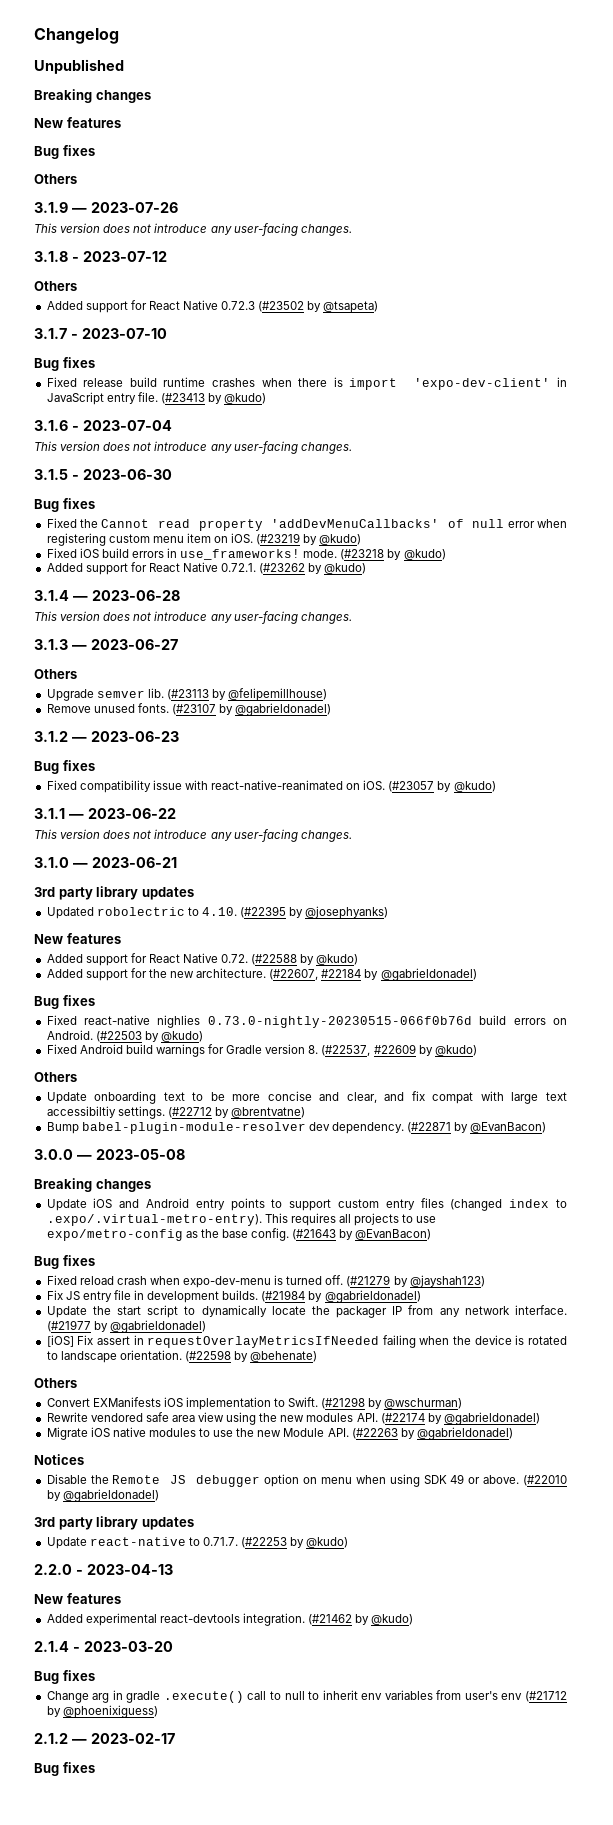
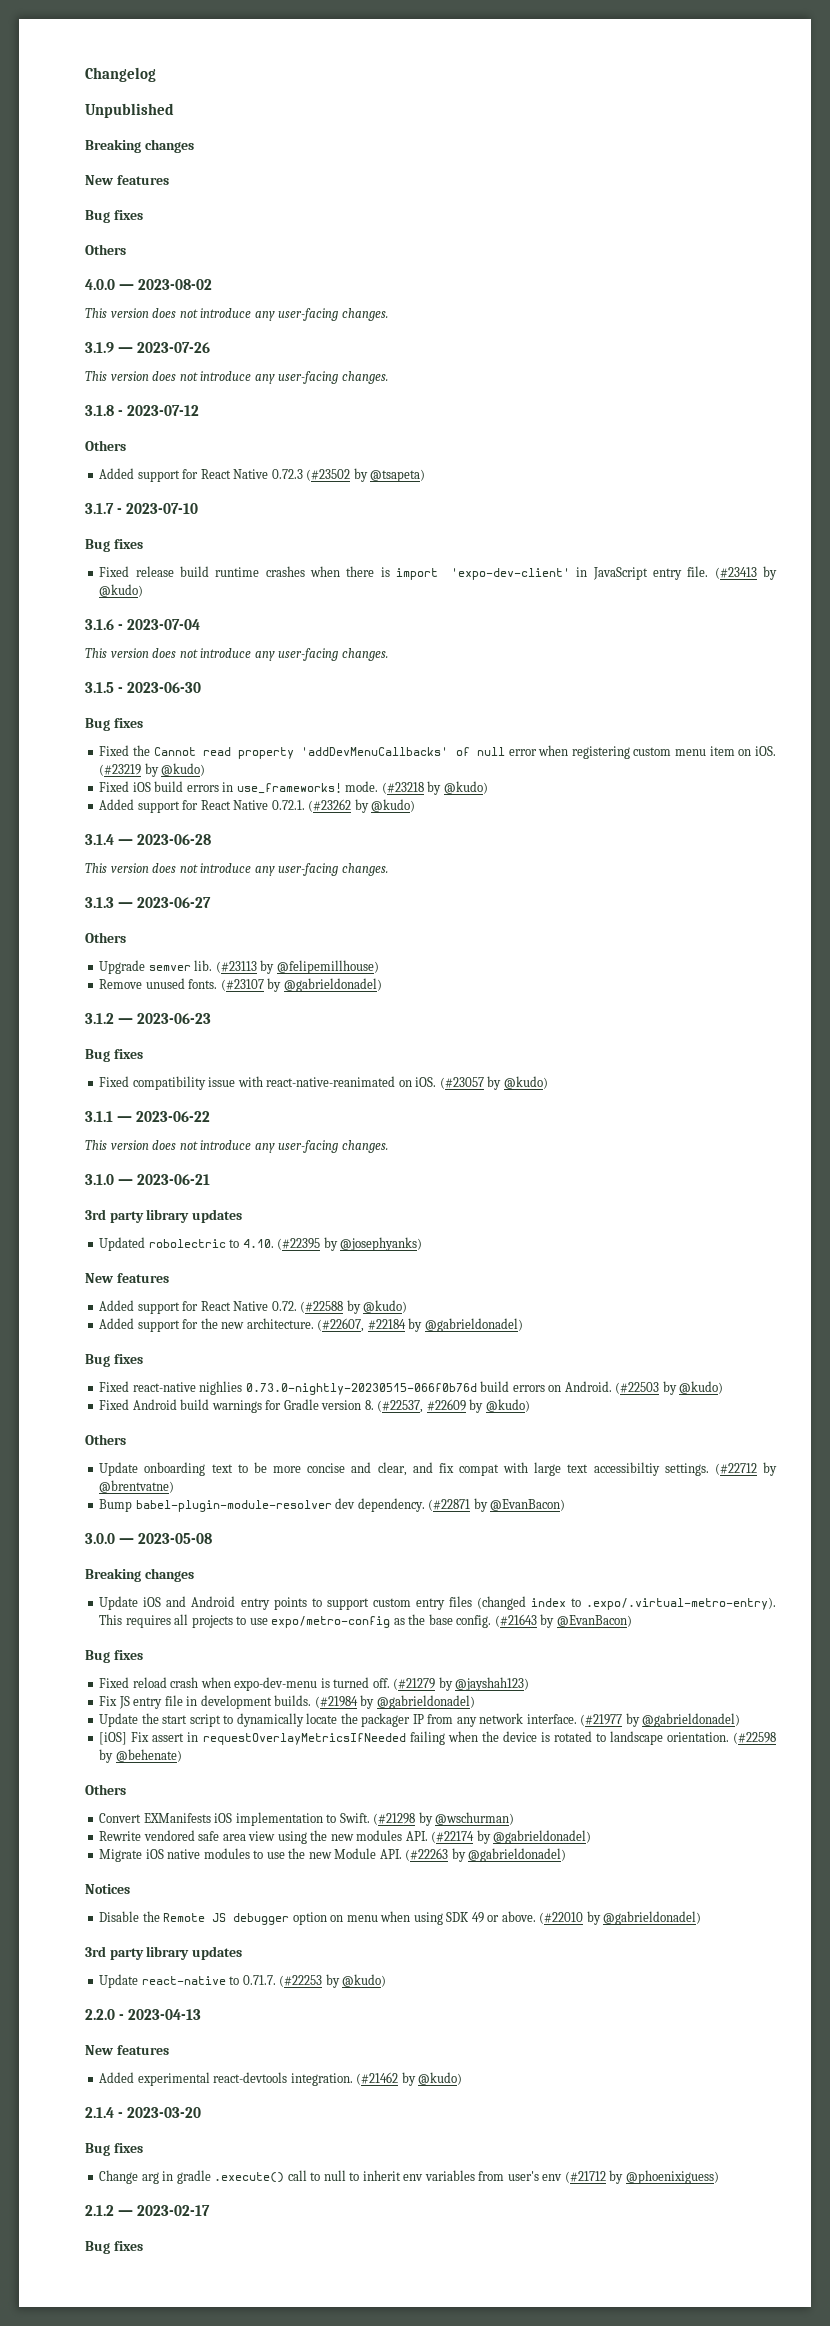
+ 4.0.0 — 2023-08-02
+ This version does not introduce any user-facing changes.

